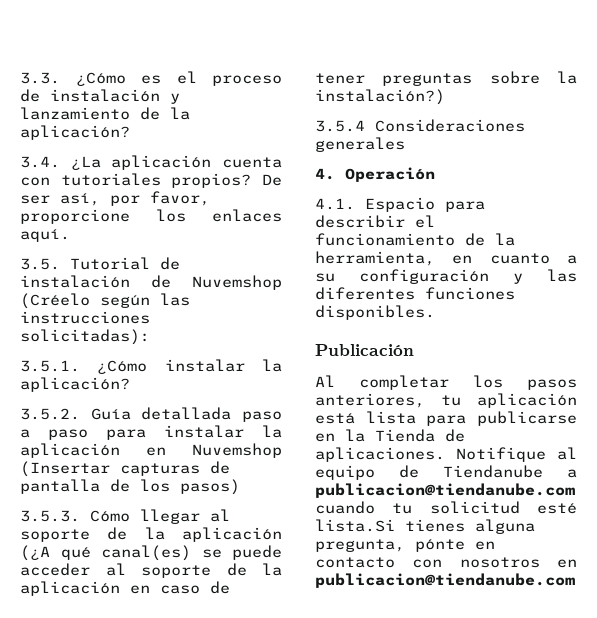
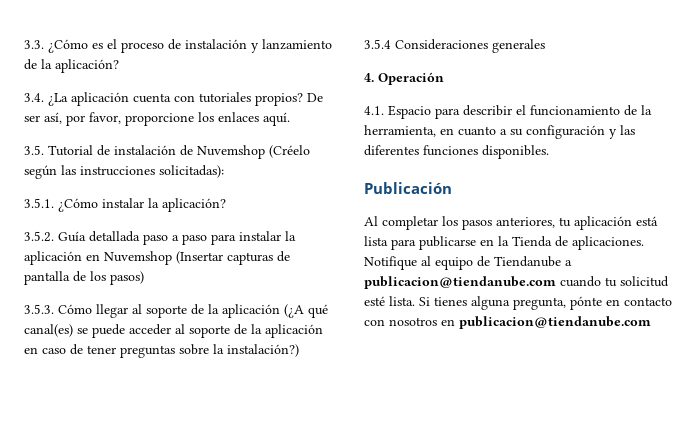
- Notifique al equipo de Tiendanube a publicacion@tiendanube.com cuando tu solicitud esté lista.Si tienes alguna pregunta, pónte en contacto con nosotros en publicacion@tiendanube.com
+ Notifique al equipo de Tiendanube a publicacion@tiendanube.com cuando tu solicitud esté lista. Si tienes alguna pregunta, pónte en contacto con nosotros en publicacion@tiendanube.com

